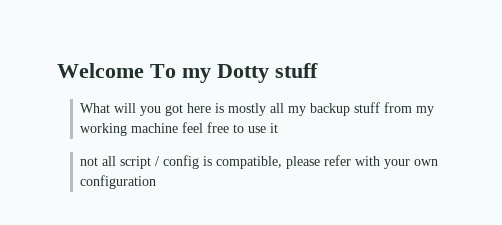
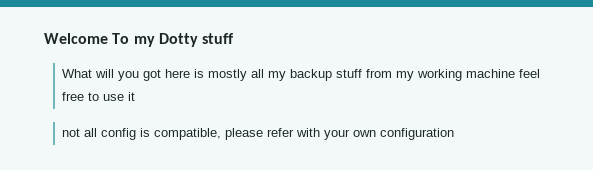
- not all script / config is compatible, please refer with your own configuration
+ not all config is compatible, please refer with your own configuration

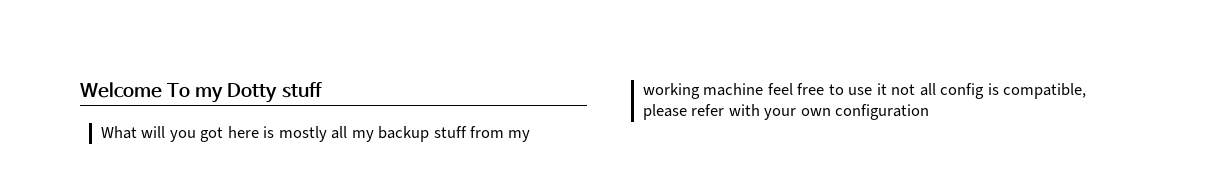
- What will you got here is mostly all my backup stuff from my working machine feel free to use it
- not all config is compatible, please refer with your own configuration
+ What will you got here is mostly all my backup stuff from my working machine feel free to use it not all config is compatible, please refer with your own configuration

